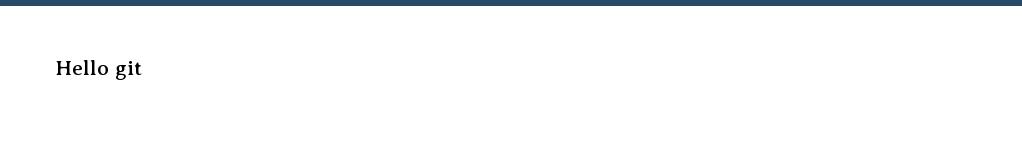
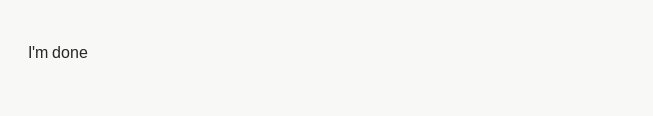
- Hello git
+ I'm done

